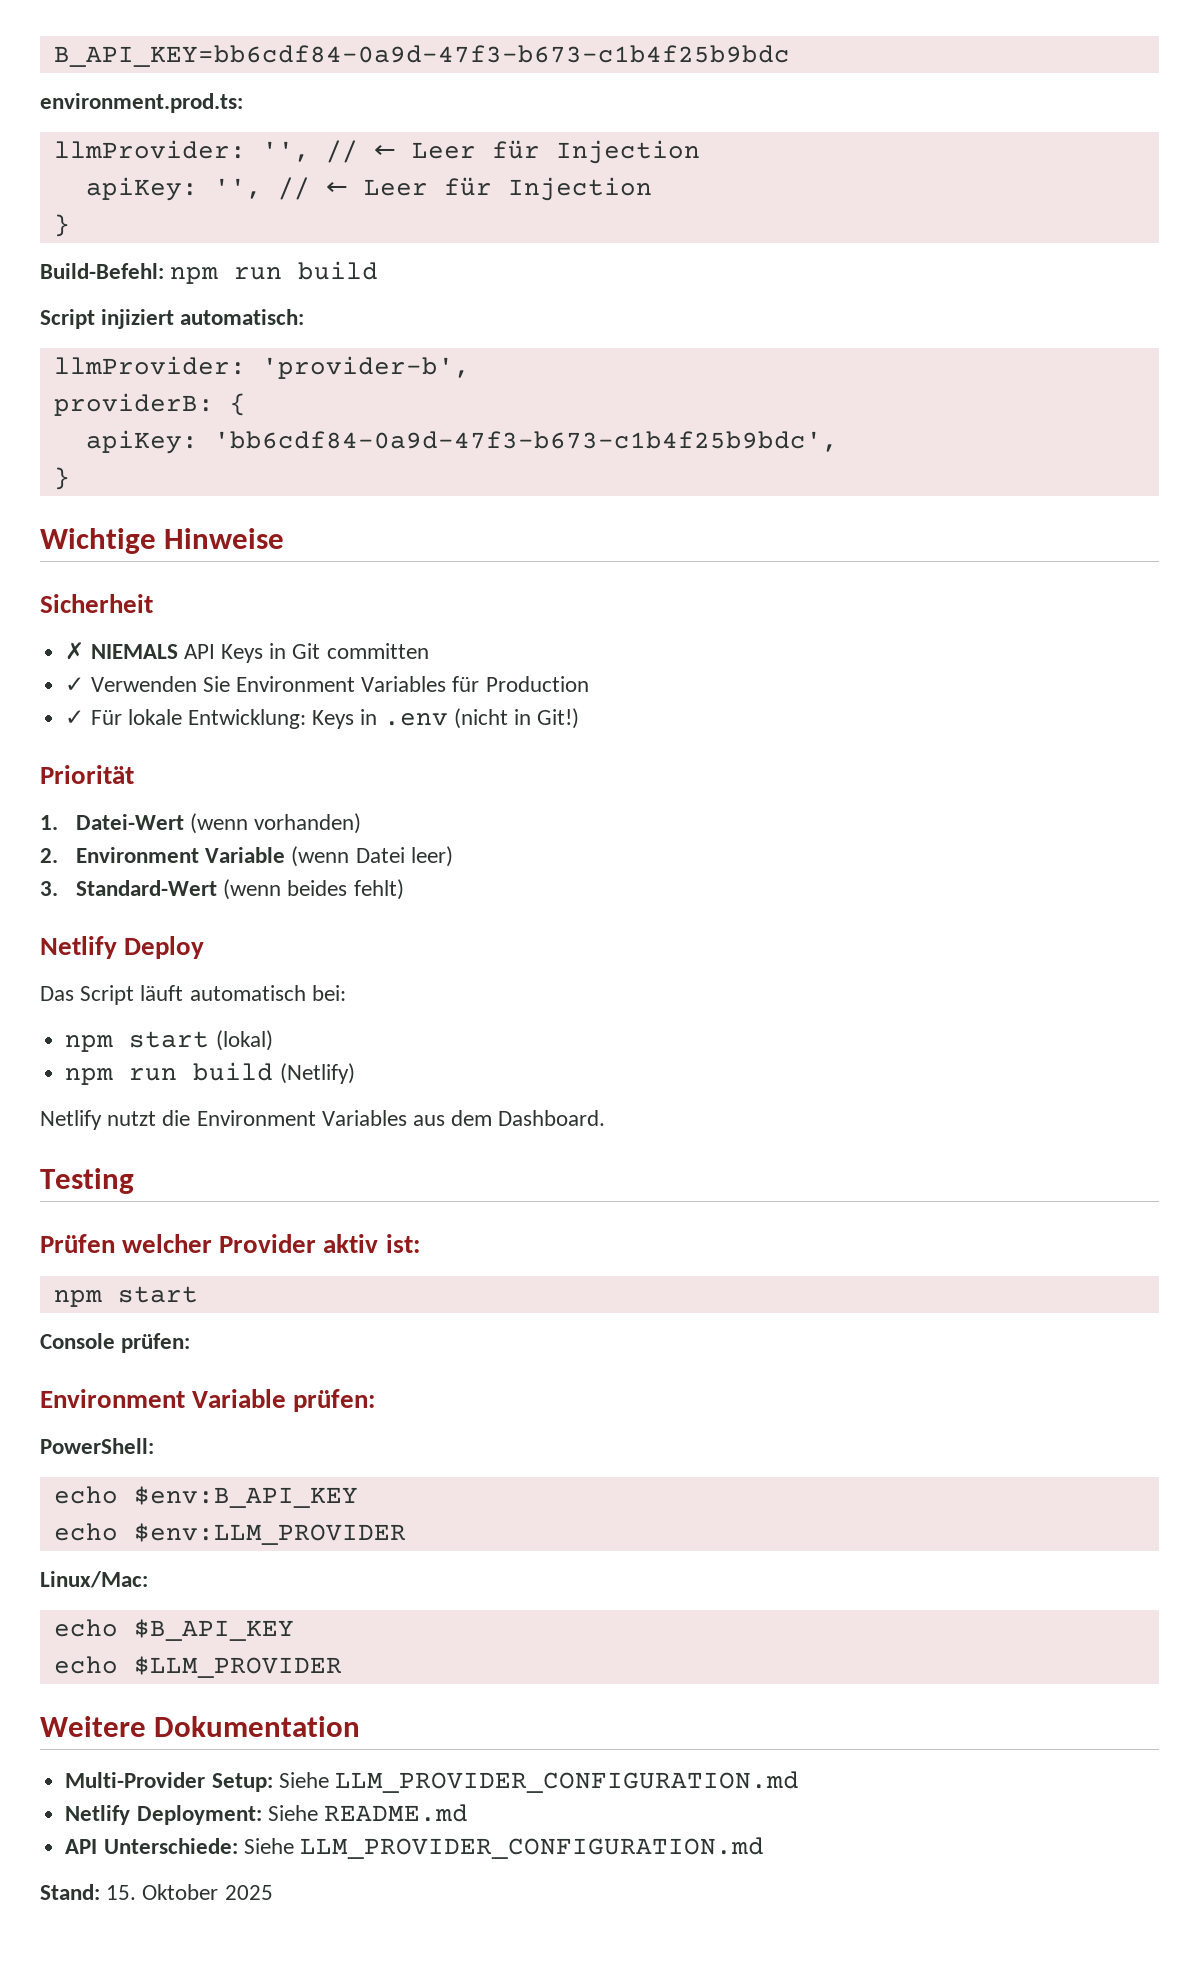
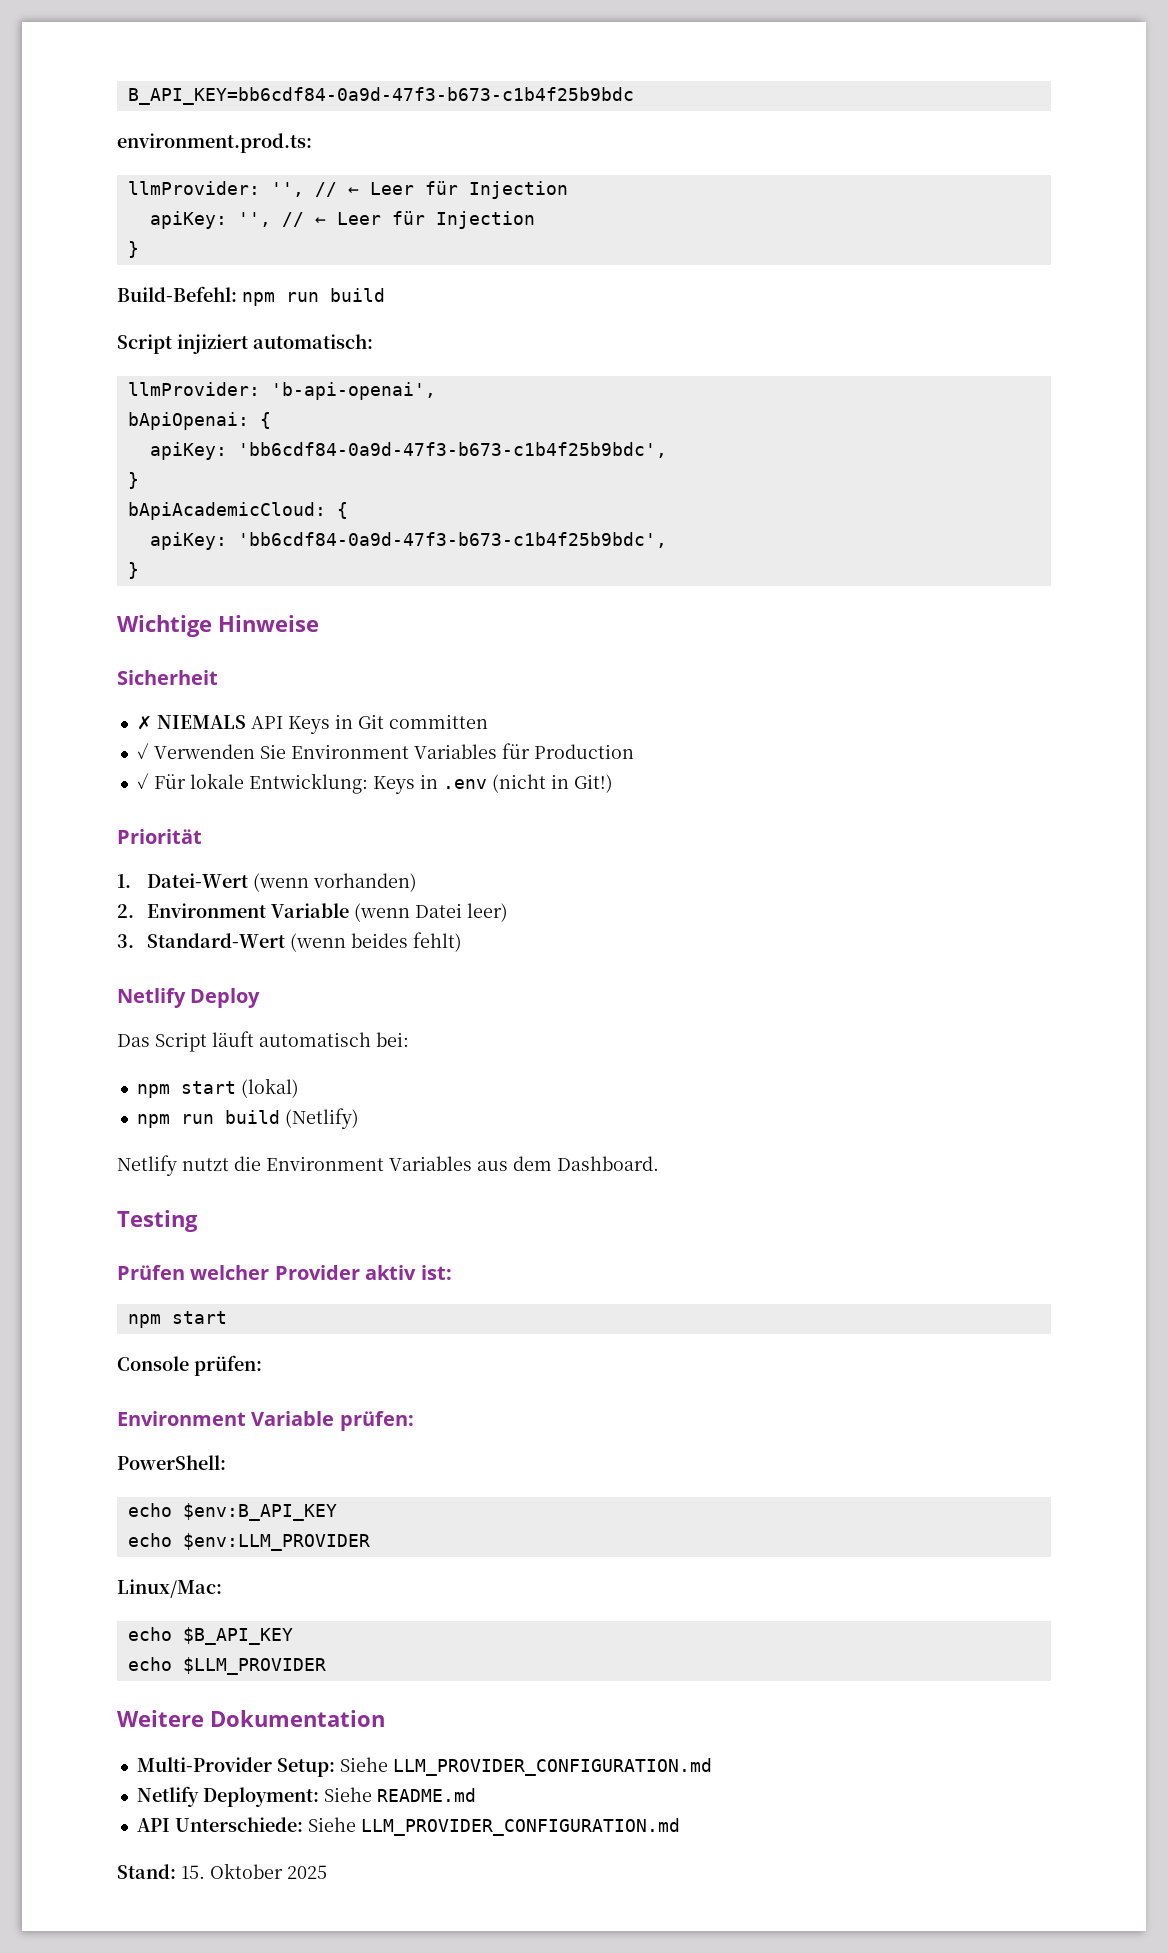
- llmProvider: 'provider-b',
- providerB: {
+ llmProvider: 'b-api-openai',
+ bApiOpenai: {
+ apiKey: 'bb6cdf84-0a9d-47f3-b673-c1b4f25b9bdc',
+ }
+ bApiAcademicCloud: {

